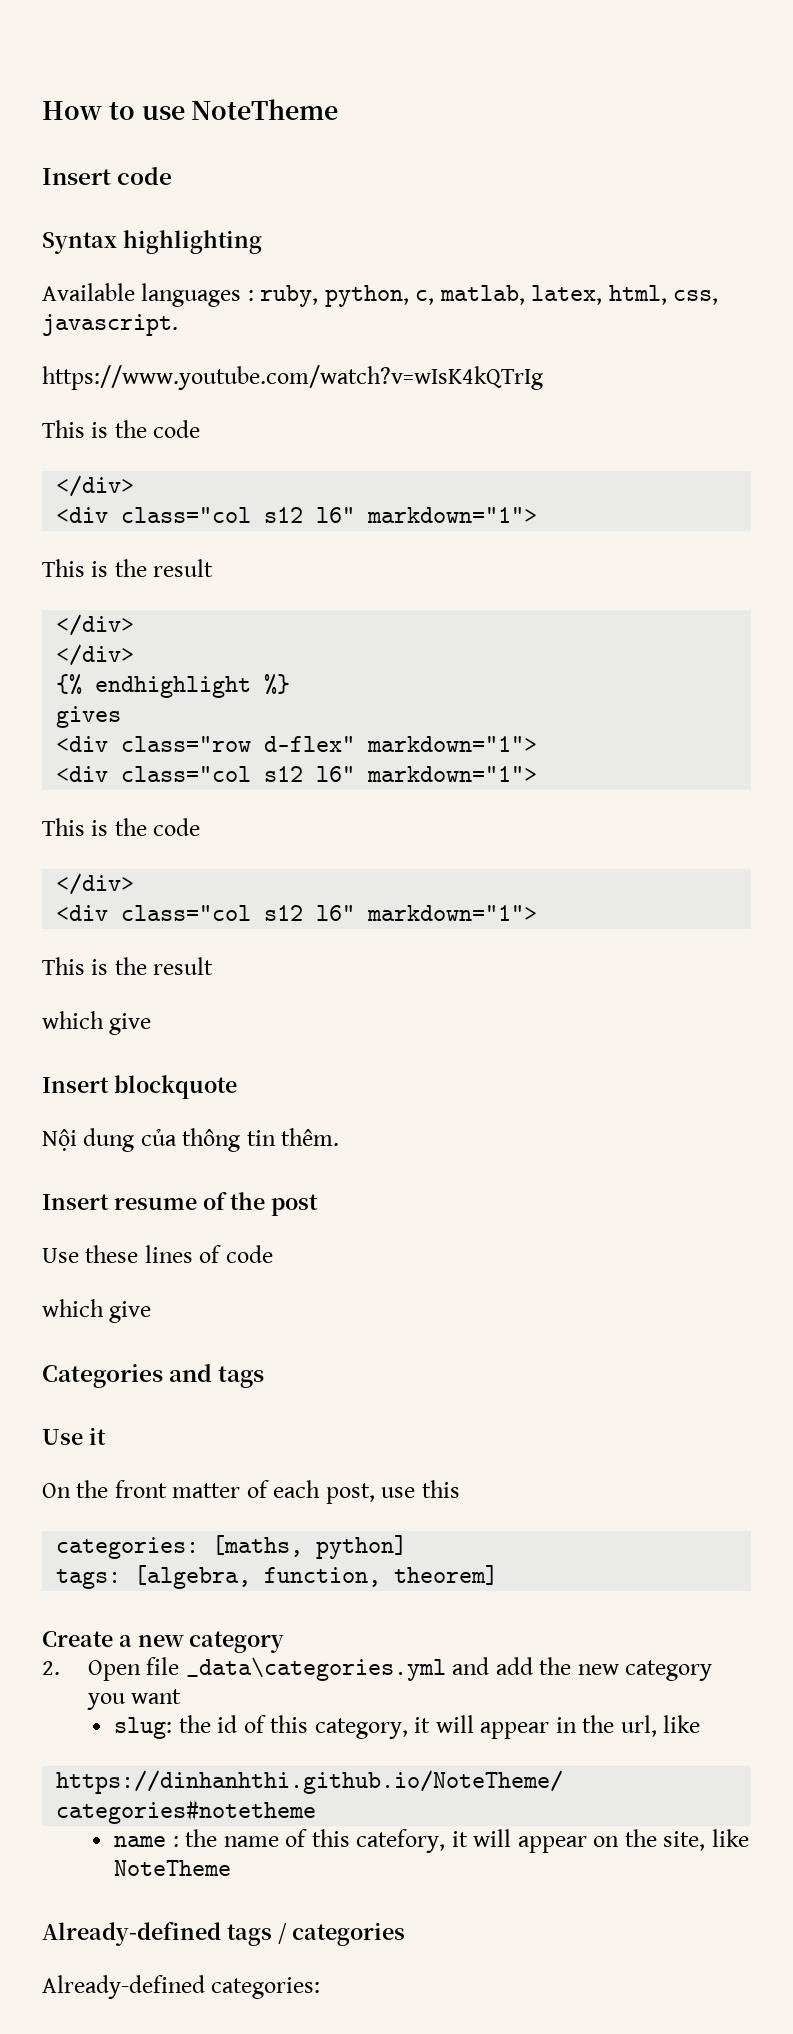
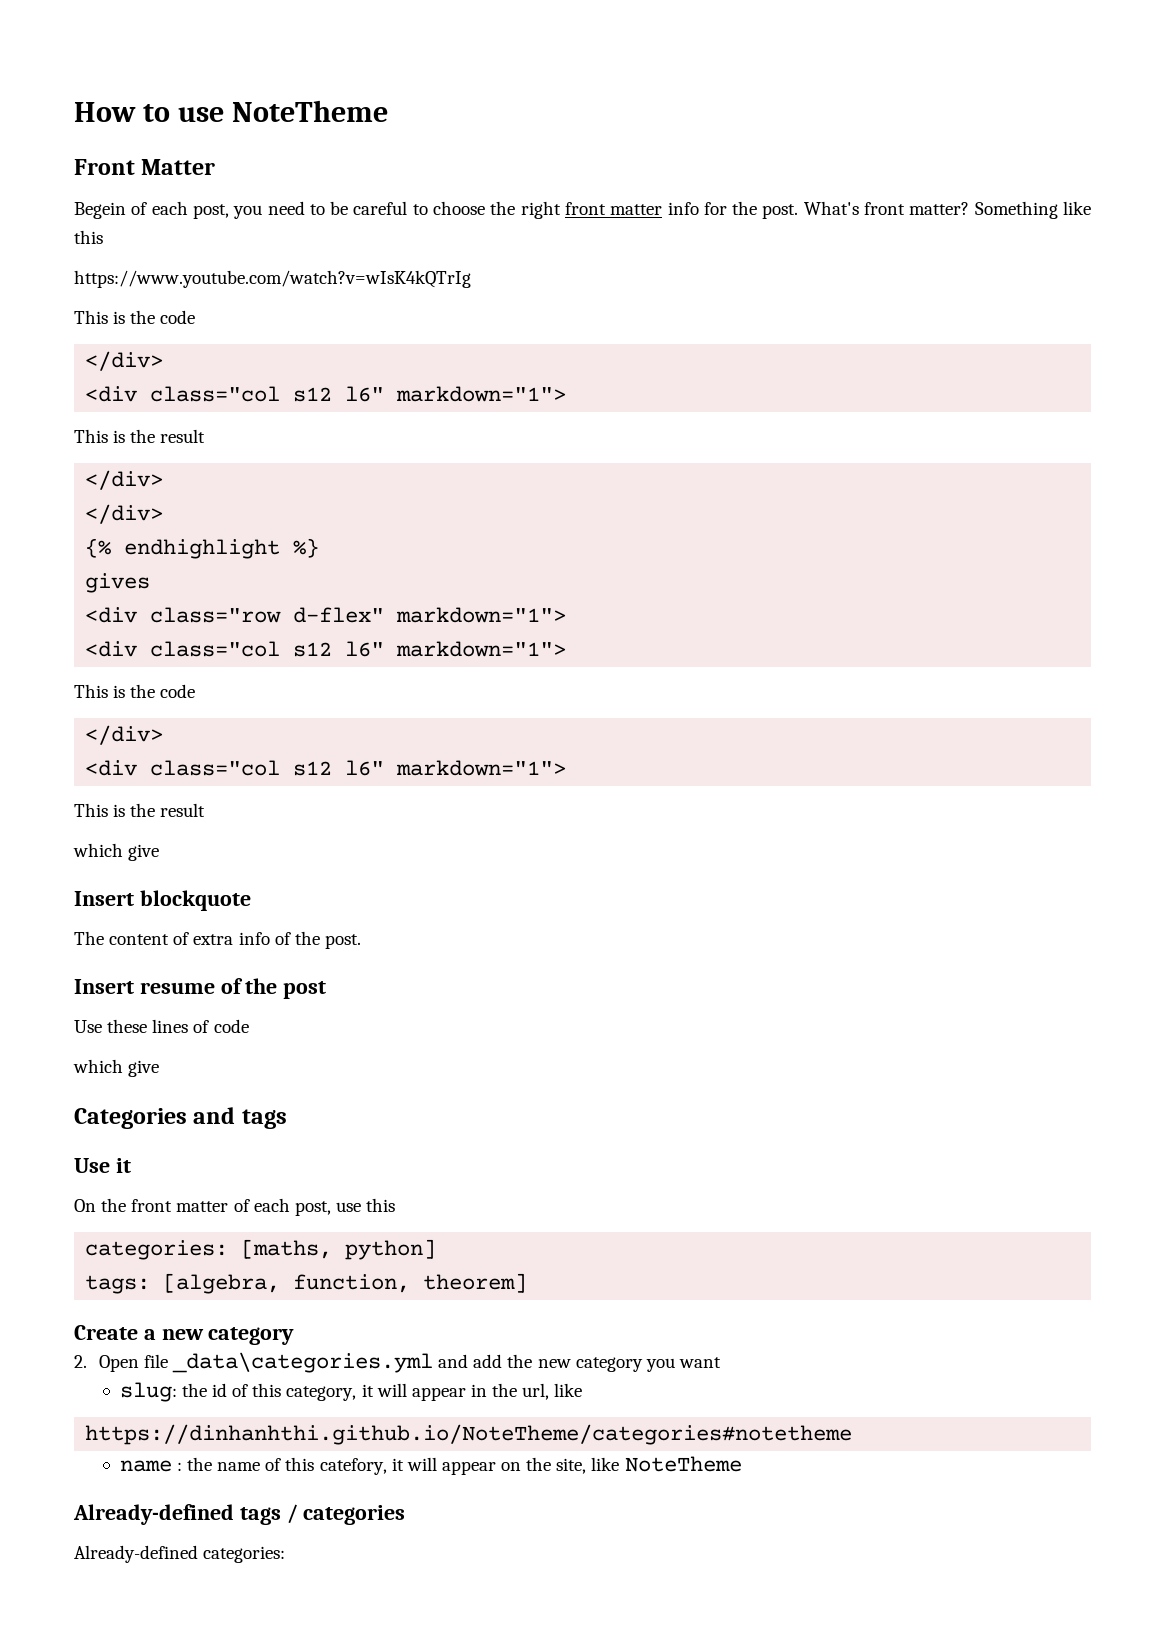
- Insert code
- Syntax highlighting
- Available languages : ruby, python, c, matlab, latex, html, css, javascript.
+ Front Matter
+ Begein of each post, you need to be careful to choose the right front matter info for the post. What's front matter? Something like this
- Nội dung của thông tin thêm.
+ The content of extra info of the post.

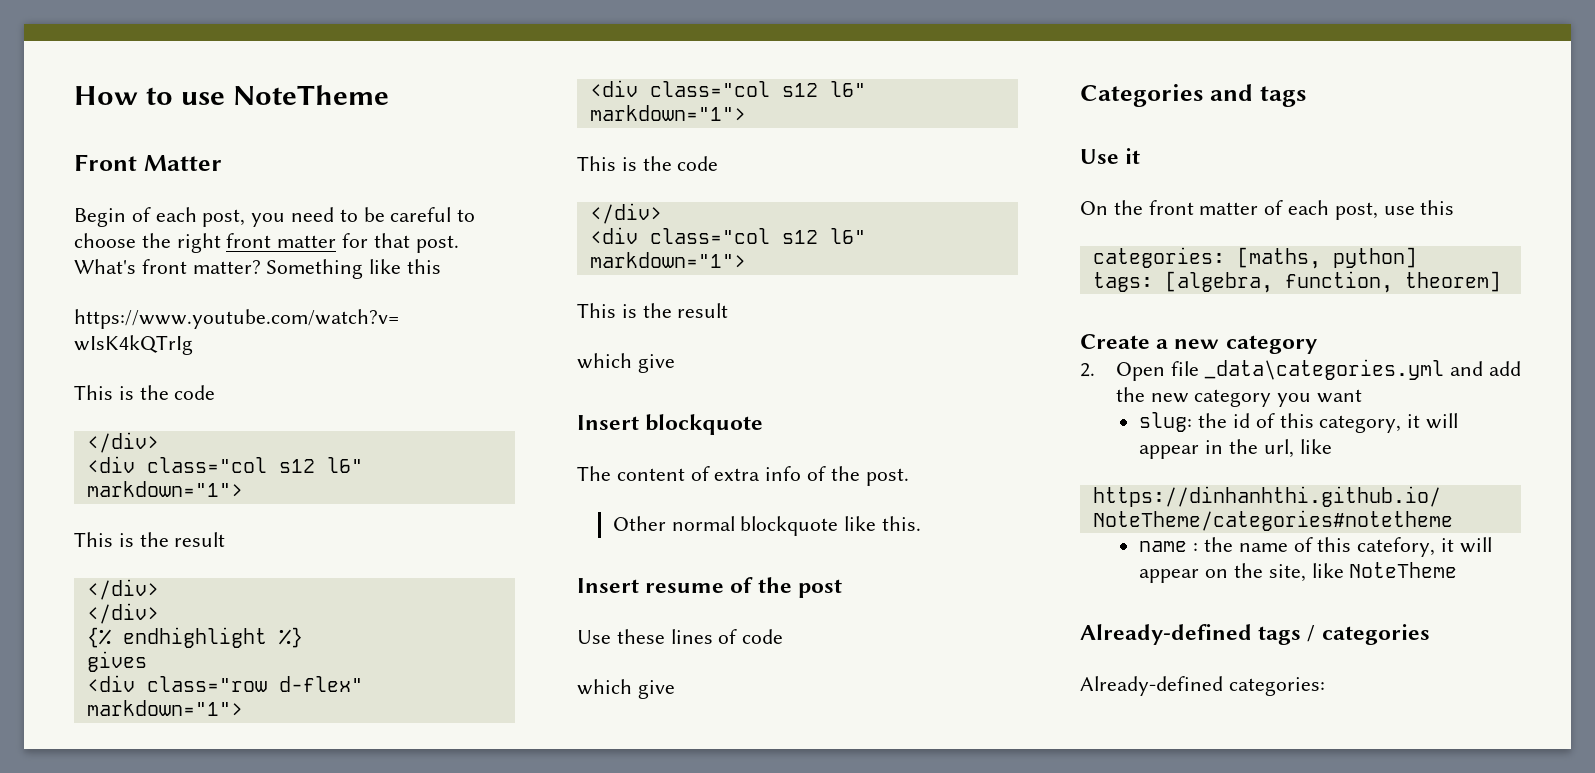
- Begein of each post, you need to be careful to choose the right front matter info for the post.
+ Begin of each post, you need to be careful to choose the right front matter for that post.
+ Other normal blockquote like this.

